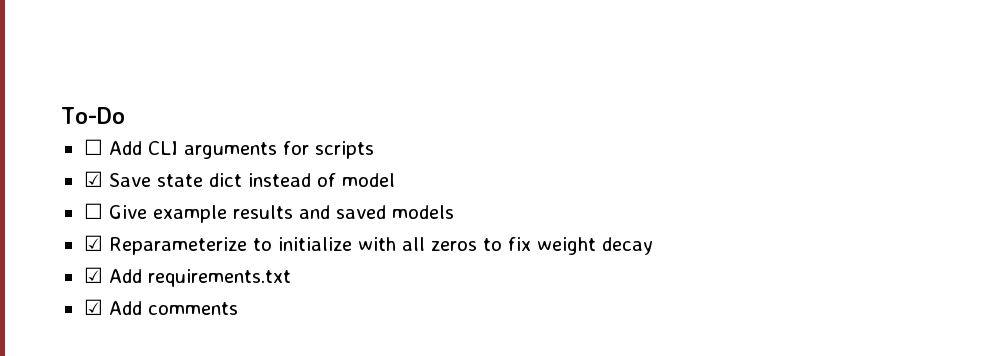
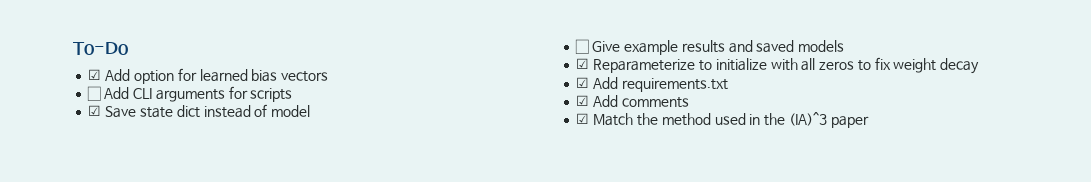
+ ☑ Add option for learned bias vectors
+ ☑ Match the method used in the (IA)^3 paper

